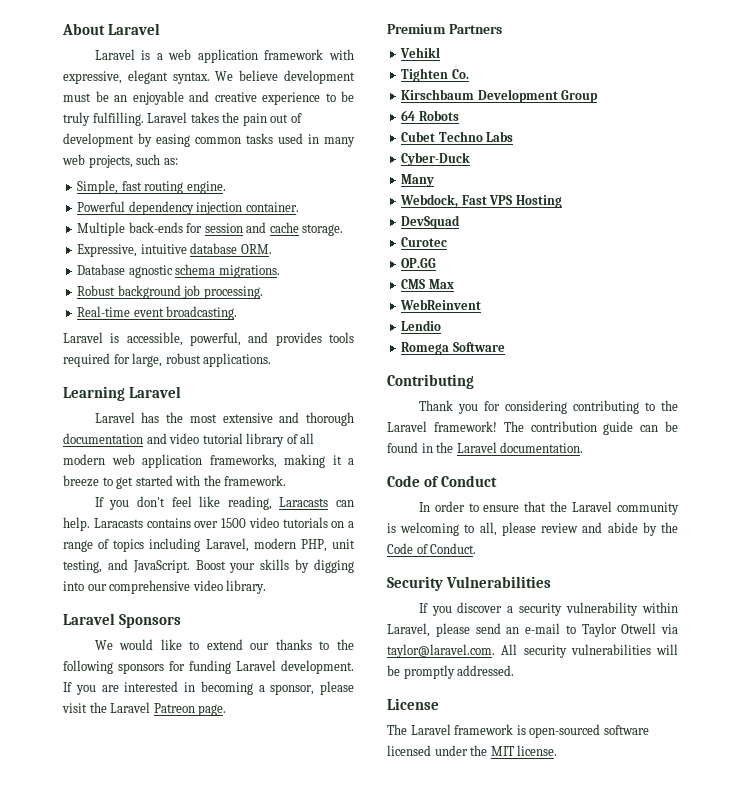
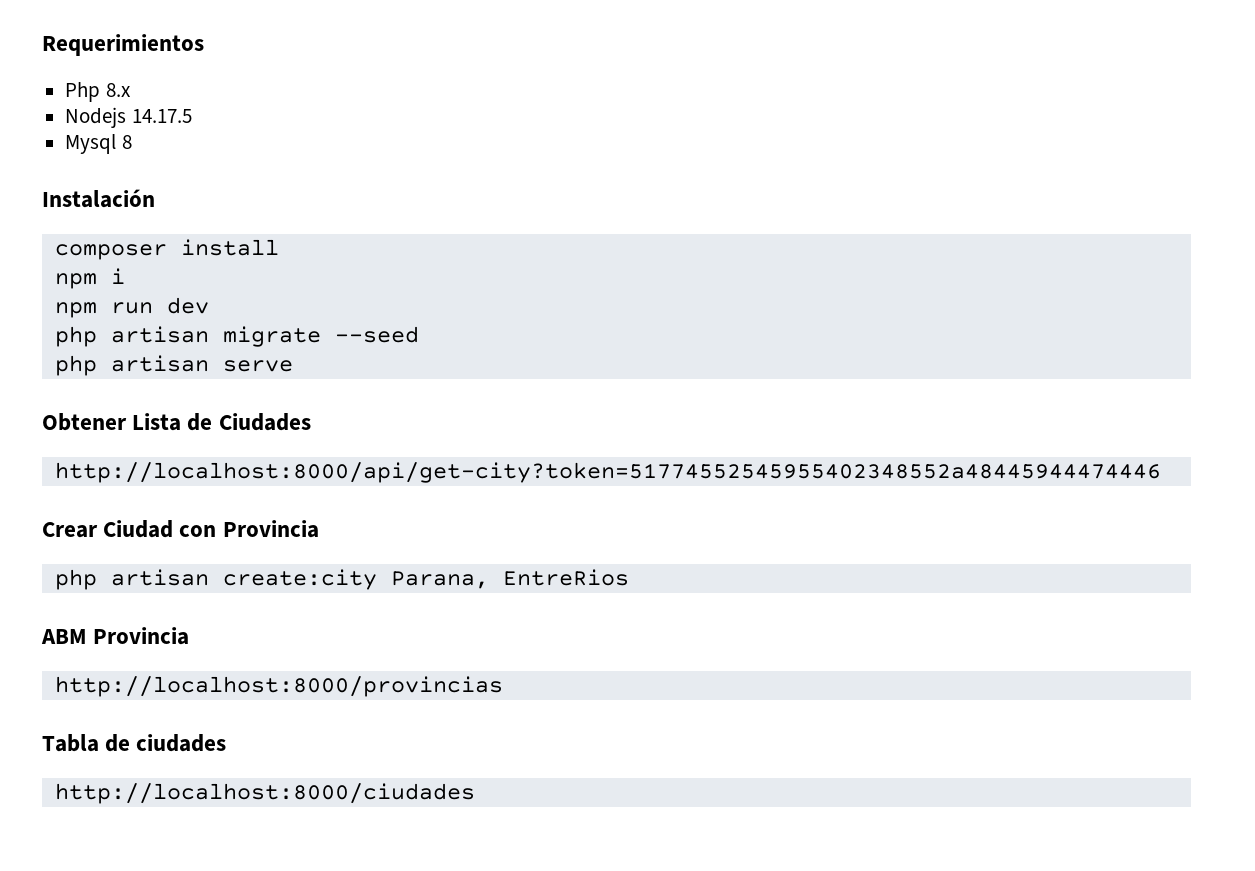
- About Laravel
- Laravel is a web application framework with expressive, elegant syntax. We believe development must be an enjoyable and creative experience to be truly fulfilling. Laravel takes the pain out of development by easing common tasks used in many web projects, such as:
- Simple, fast routing engine.
- Powerful dependency injection container.
- Multiple back-ends for session and cache storage.
- Expressive, intuitive database ORM.
- Database agnostic schema migrations.
- Robust background job processing.
- Real-time event broadcasting.
- Laravel is accessible, powerful, and provides tools required for large, robust applications.
- Learning Laravel
- Laravel has the most extensive and thorough documentation and video tutorial library of all modern web application frameworks, making it a breeze to get started with the framework.
- If you don't feel like reading, Laracasts can help. Laracasts contains over 1500 video tutorials on a range of topics including Laravel, modern PHP, unit testing, and JavaScript. Boost your skills by digging into our comprehensive video library.
- Laravel Sponsors
- We would like to extend our thanks to the following sponsors for funding Laravel development. If you are interested in becoming a sponsor, please visit the Laravel Patreon page.
- Premium Partners
- Vehikl
- Tighten Co.
- Kirschbaum Development Group
- 64 Robots
- Cubet Techno Labs
- Cyber-Duck
- Many
- Webdock, Fast VPS Hosting
- DevSquad
- Curotec
- OP.GG
- CMS Max
- WebReinvent
- Lendio
- Romega Software
- Contributing
- Thank you for considering contributing to the Laravel framework! The contribution guide can be found in the Laravel documentation.
- Code of Conduct
- In order to ensure that the Laravel community is welcoming to all, please review and abide by the Code of Conduct.
- Security Vulnerabilities
- If you discover a security vulnerability within Laravel, please send an e-mail to Taylor Otwell via taylor@laravel.com. All security vulnerabilities will be promptly addressed.
- License
- The Laravel framework is open-sourced software licensed under the MIT license.
+ Requerimientos
+ Php 8.x
+ Nodejs 14.17.5
+ Mysql 8
+ Instalación
+ composer install
+ npm i
+ npm run dev
+ php artisan migrate --seed
+ php artisan serve
+ Obtener Lista de Ciudades
+ http://localhost:8000/api/get-city?token=51774552545955402348552a48445944474446
+ Crear Ciudad con Provincia
+ php artisan create:city Parana, EntreRios
+ ABM Provincia
+ http://localhost:8000/provincias
+ Tabla de ciudades
+ http://localhost:8000/ciudades

